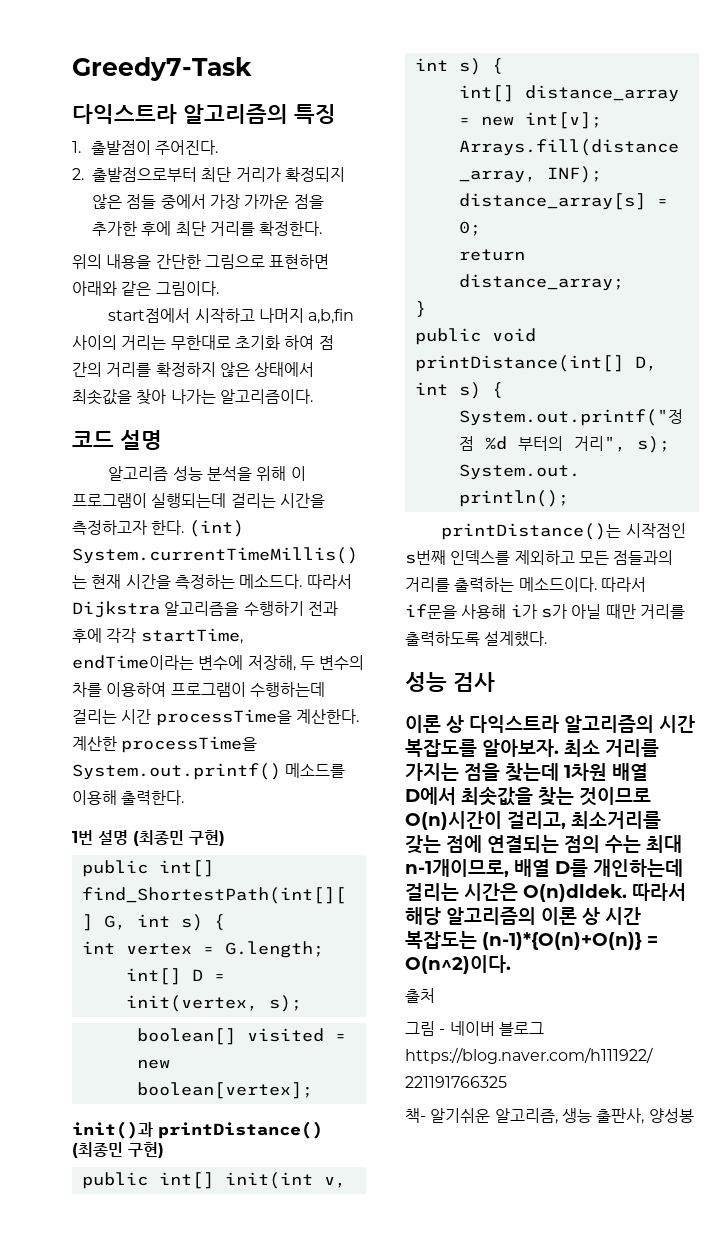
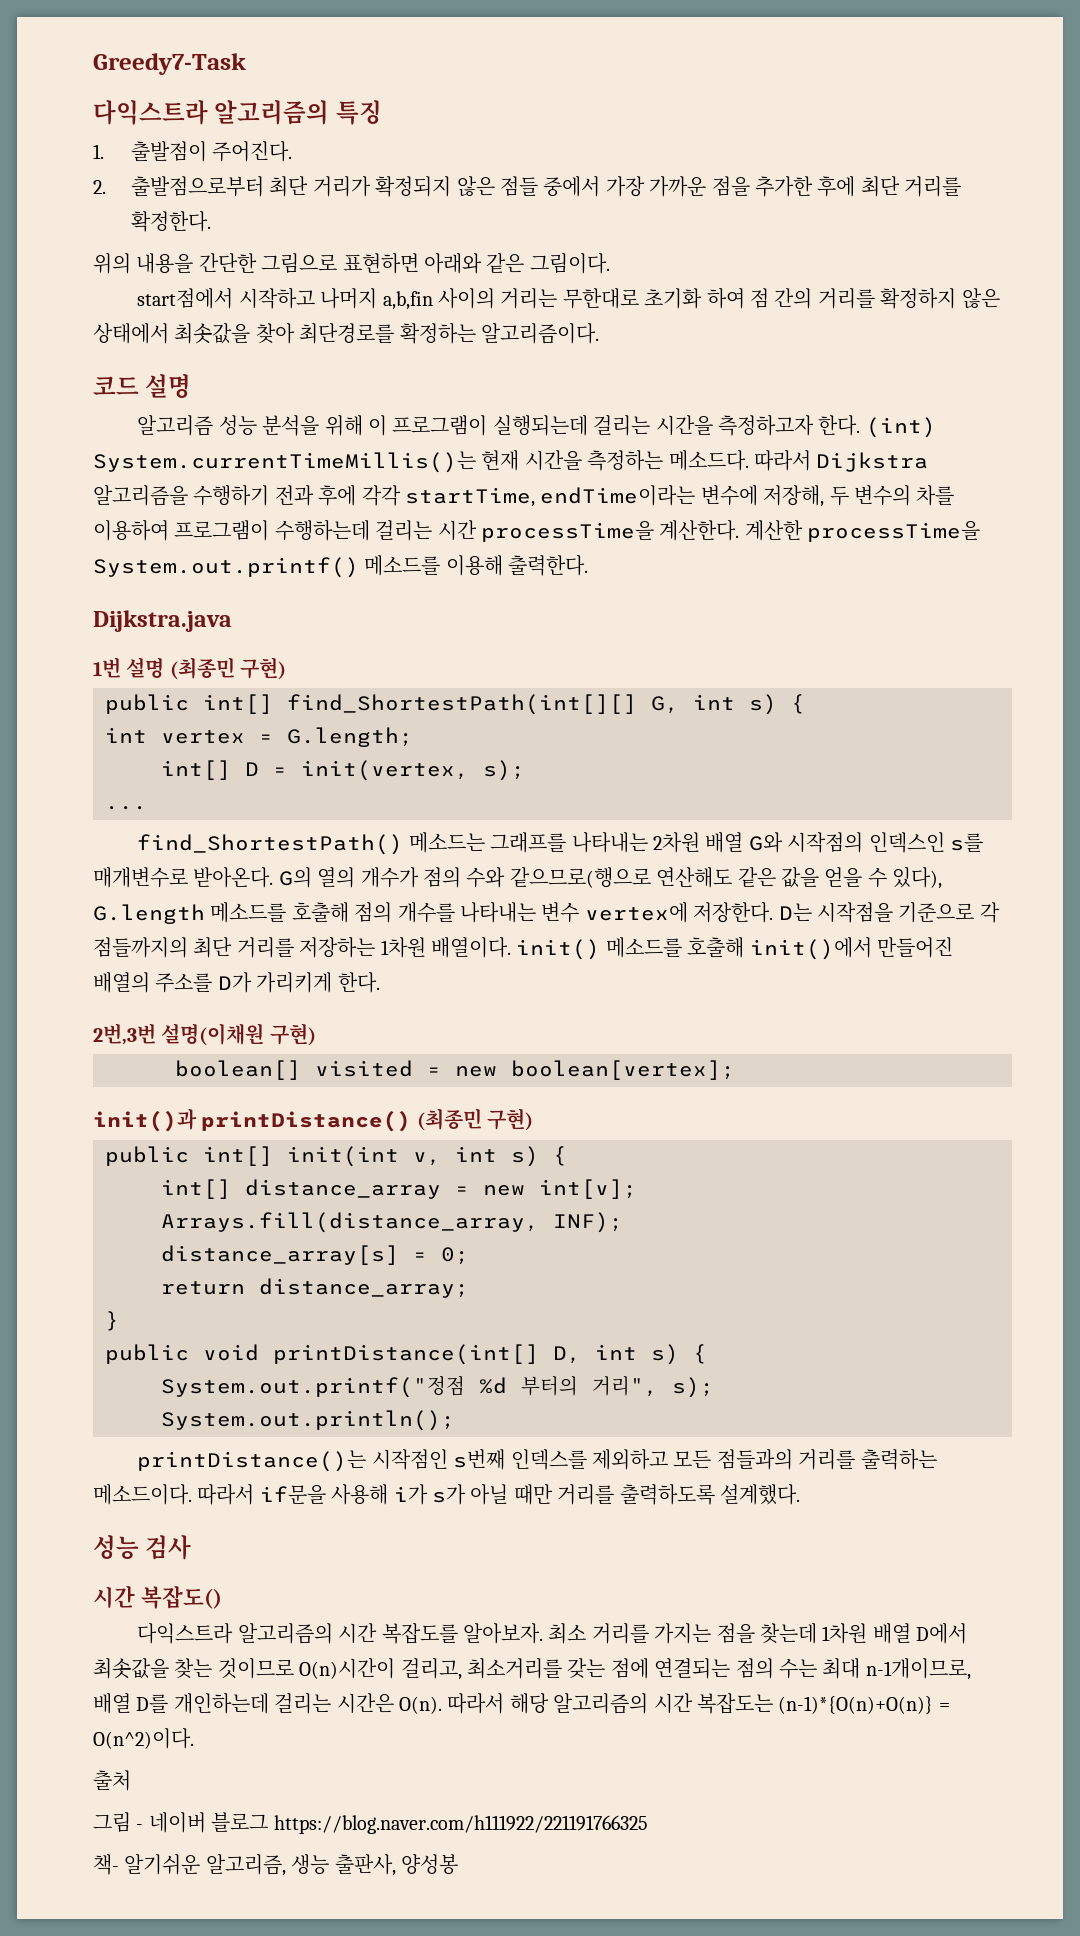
- start점에서 시작하고 나머지 a,b,fin 사이의 거리는 무한대로 초기화 하여 점 간의 거리를 확정하지 않은 상태에서 최솟값을 찾아 나가는 알고리즘이다.
+ start점에서 시작하고 나머지 a,b,fin 사이의 거리는 무한대로 초기화 하여 점 간의 거리를 확정하지 않은 상태에서 최솟값을 찾아 최단경로를 확정하는 알고리즘이다.
+ Dijkstra.java
+ ...
+ find_ShortestPath() 메소드는 그래프를 나타내는 2차원 배열 G와 시작점의 인덱스인 s를 매개변수로 받아온다. G의 열의 개수가 점의 수와 같으므로(행으로 연산해도 같은 값을 얻을 수 있다), G.length 메소드를 호출해 점의 개수를 나타내는 변수 vertex에 저장한다. D는 시작점을 기준으로 각 점들까지의 최단 거리를 저장하는 1차원 배열이다. init() 메소드를 호출해 init()에서 만들어진 배열의 주소를 D가 가리키게 한다.
+ 2번,3번 설명(이채원 구현)
- 이론 상 다익스트라 알고리즘의 시간 복잡도를 알아보자.
+ 시간 복잡도()
+ 다익스트라 알고리즘의 시간 복잡도를 알아보자.
- 최소 거리를 가지는 점을 찾는데 1차원 배열 D에서 최솟값을 찾는 것이므로 O(n)시간이 걸리고, 최소거리를 갖는 점에 연결되는 점의 수는 최대 n-1개이므로, 배열 D를 개인하는데 걸리는 시간은 O(n)dldek.
+ 최소 거리를 가지는 점을 찾는데 1차원 배열 D에서 최솟값을 찾는 것이므로 O(n)시간이 걸리고, 최소거리를 갖는 점에 연결되는 점의 수는 최대 n-1개이므로, 배열 D를 개인하는데 걸리는 시간은 O(n).
- 따라서 해당 알고리즘의 이론 상 시간 복잡도는 (n-1)*{O(n)+O(n)} = O(n^2)이다.
+ 따라서 해당 알고리즘의 시간 복잡도는 (n-1)*{O(n)+O(n)} = O(n^2)이다.

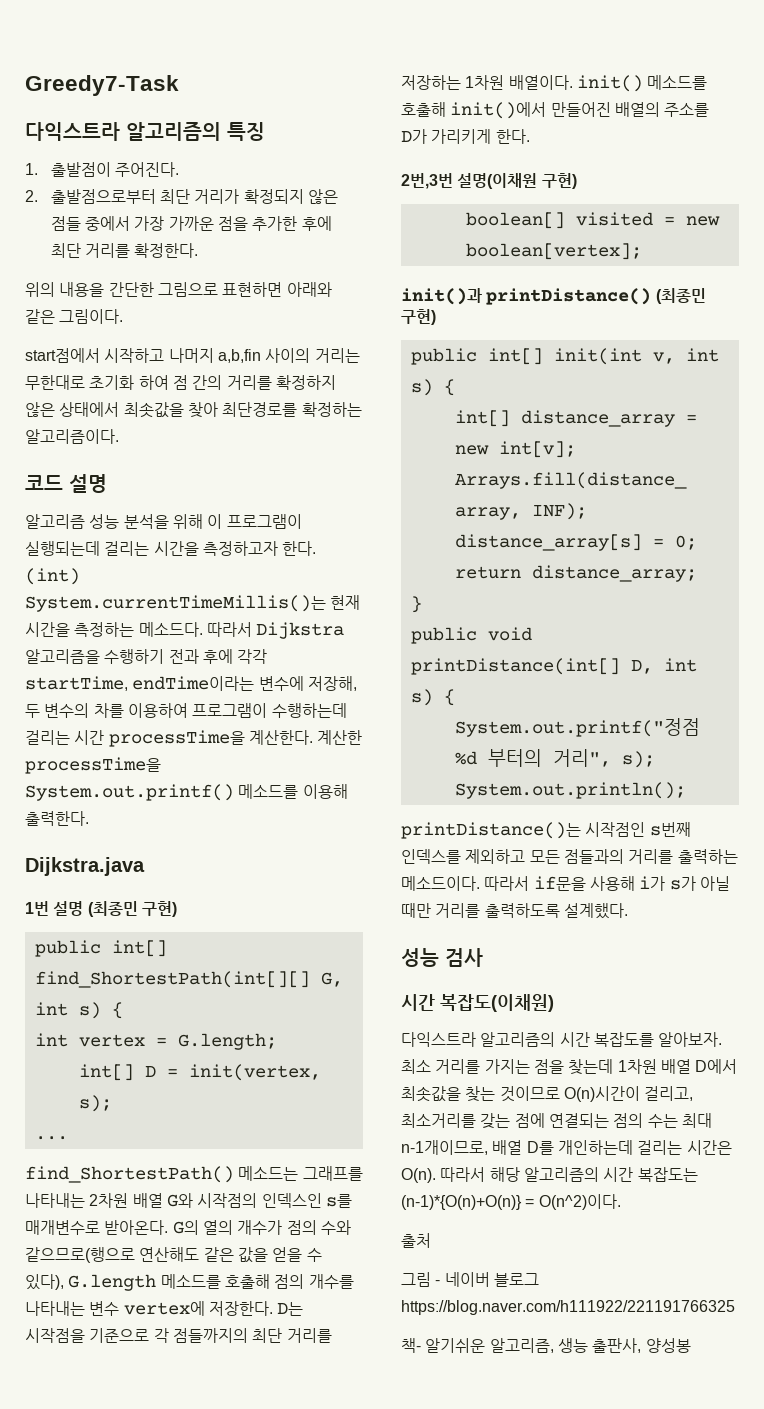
- 시간 복잡도()
+ 시간 복잡도(이채원)

